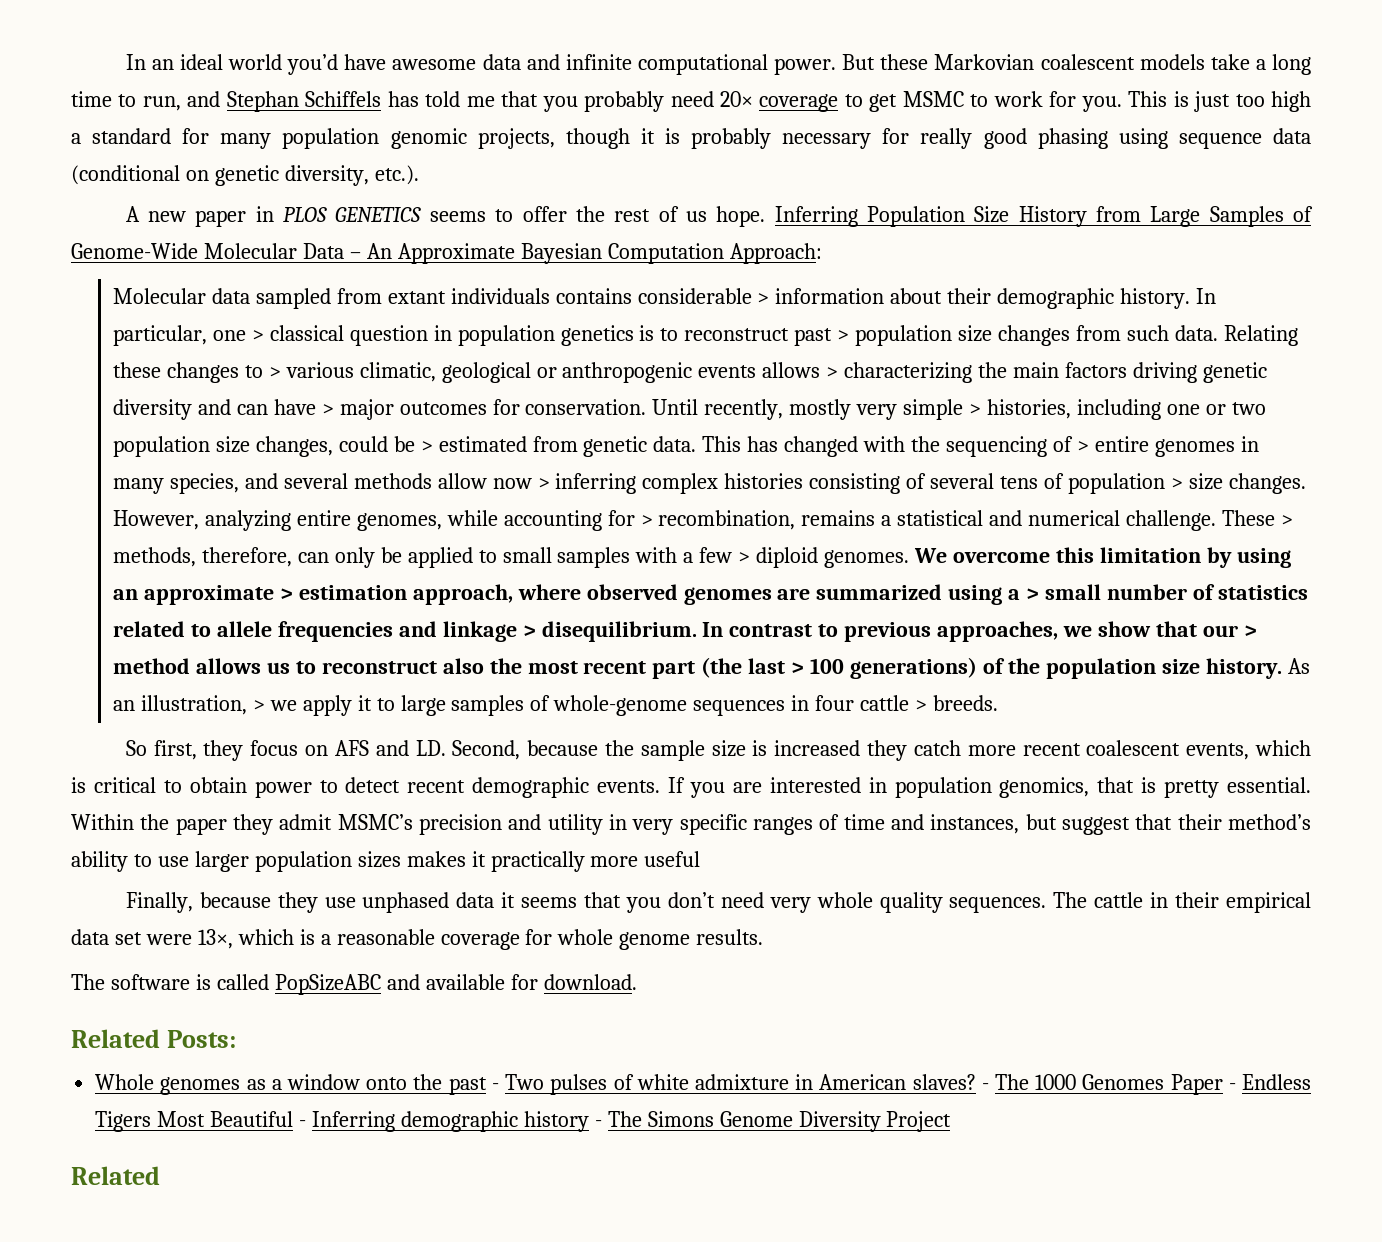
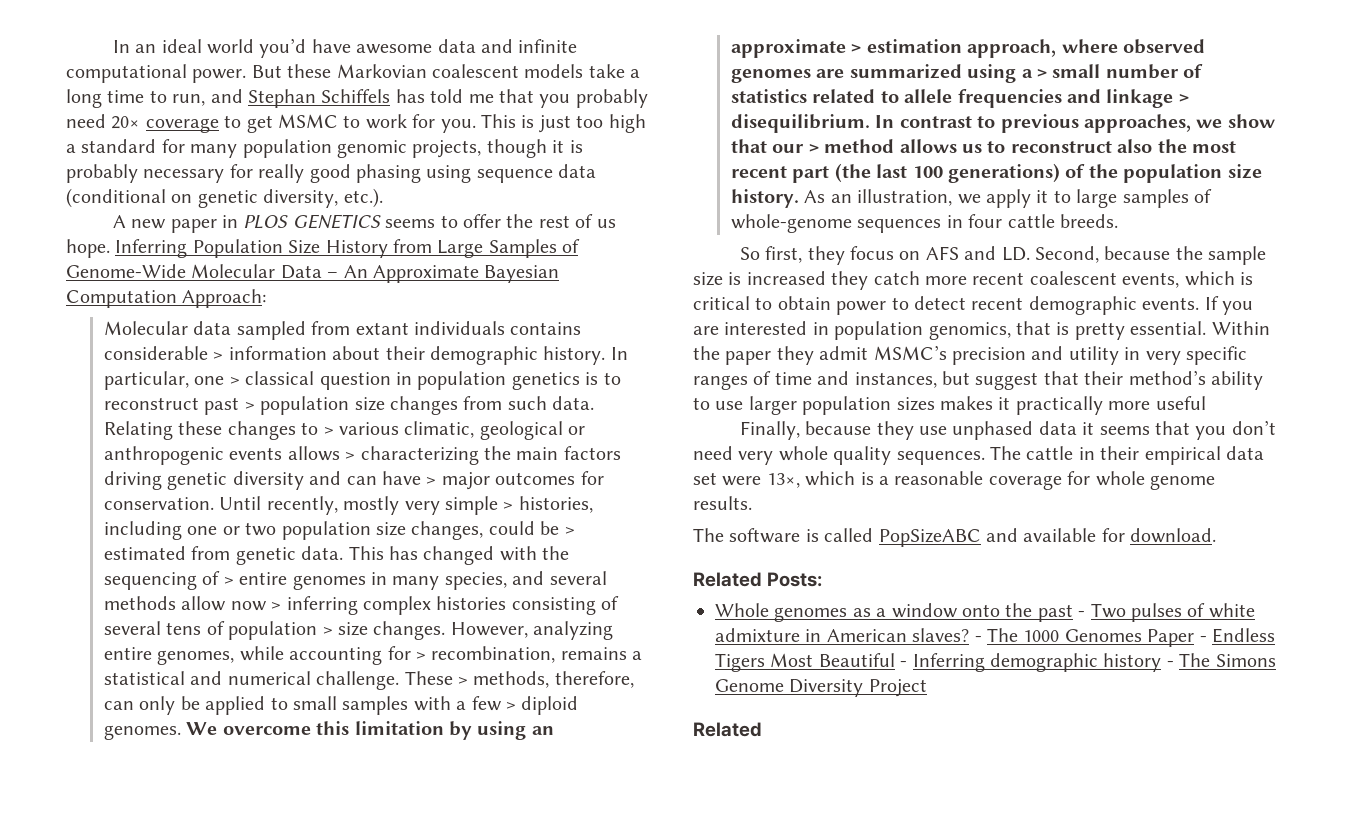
- In contrast to previous approaches, we show that our > method allows us to reconstruct also the most recent part (the last > 100 generations) of the population size history.
+ In contrast to previous approaches, we show that our > method allows us to reconstruct also the most recent part (the last 100 generations) of the population size history.
- As an illustration, > we apply it to large samples of whole-genome sequences in four cattle > breeds.
+ As an illustration, we apply it to large samples of whole-genome sequences in four cattle breeds.

